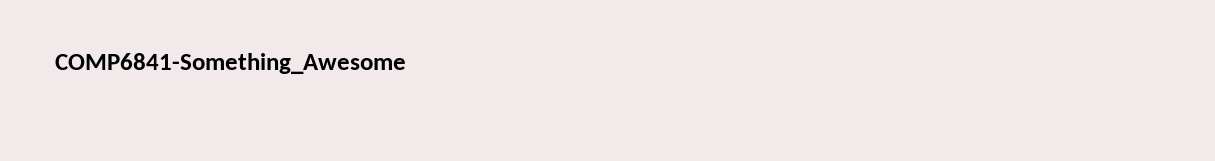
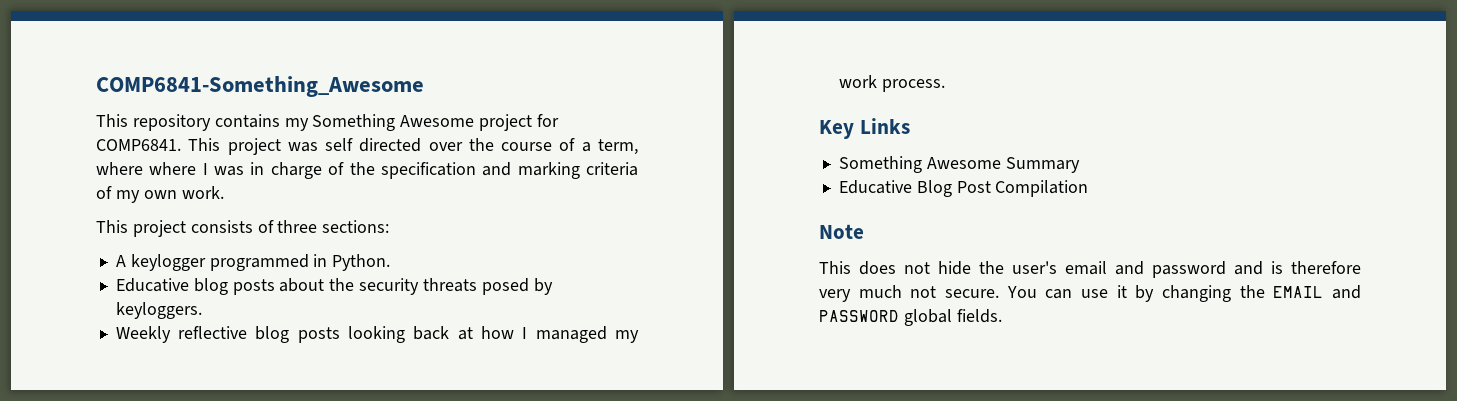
+ This repository contains my Something Awesome project for COMP6841. This project was self directed over the course of a term, where where I was in charge of the specification and marking criteria of my own work.
+ This project consists of three sections:
+ A keylogger programmed in Python.
+ Educative blog posts about the security threats posed by keyloggers.
+ Weekly reflective blog posts looking back at how I managed my work process.
+ Key Links
+ Something Awesome Summary
+ Educative Blog Post Compilation
+ Note
+ This does not hide the user's email and password and is therefore very much not secure. You can use it by changing the EMAIL and PASSWORD global fields.

